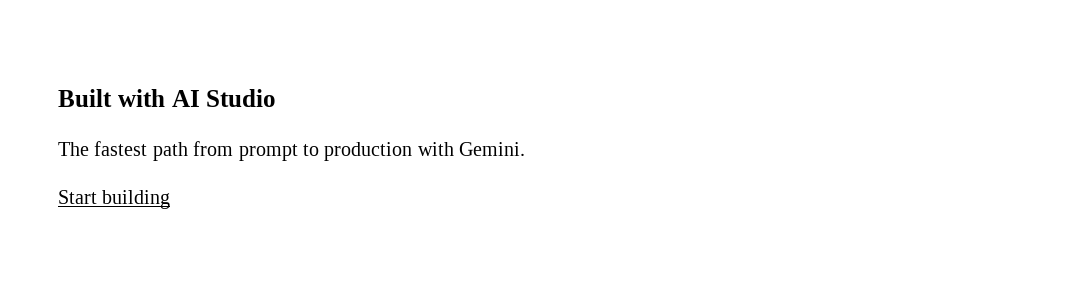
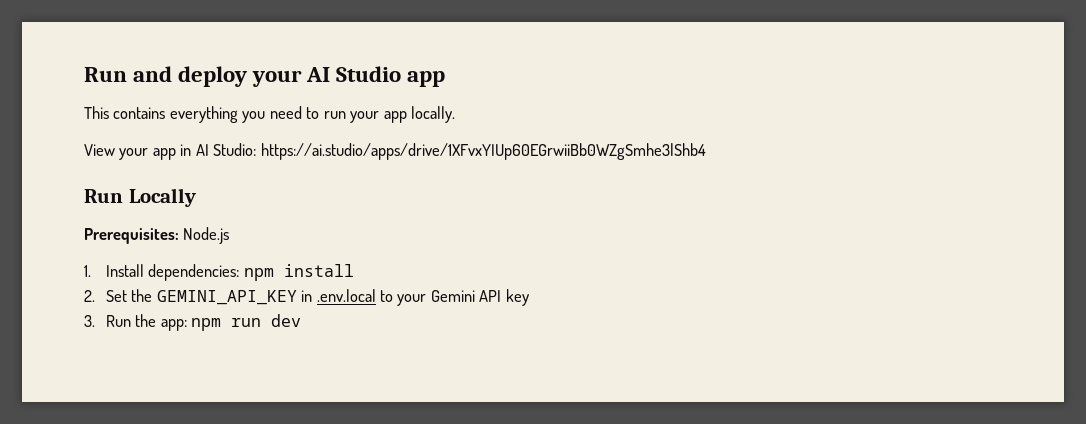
- Built with AI Studio
- The fastest path from prompt to production with Gemini.
- Start building
+ Run and deploy your AI Studio app
+ This contains everything you need to run your app locally.
+ View your app in AI Studio: https://ai.studio/apps/drive/1XFvxYIUp60EGrwiiBb0WZgSmhe3lShb4
+ Run Locally
+ Prerequisites: Node.js
+ 1. Install dependencies: npm install
+ 2. Set the GEMINI_API_KEY in .env.local to your Gemini API key
+ 3. Run the app: npm run dev

